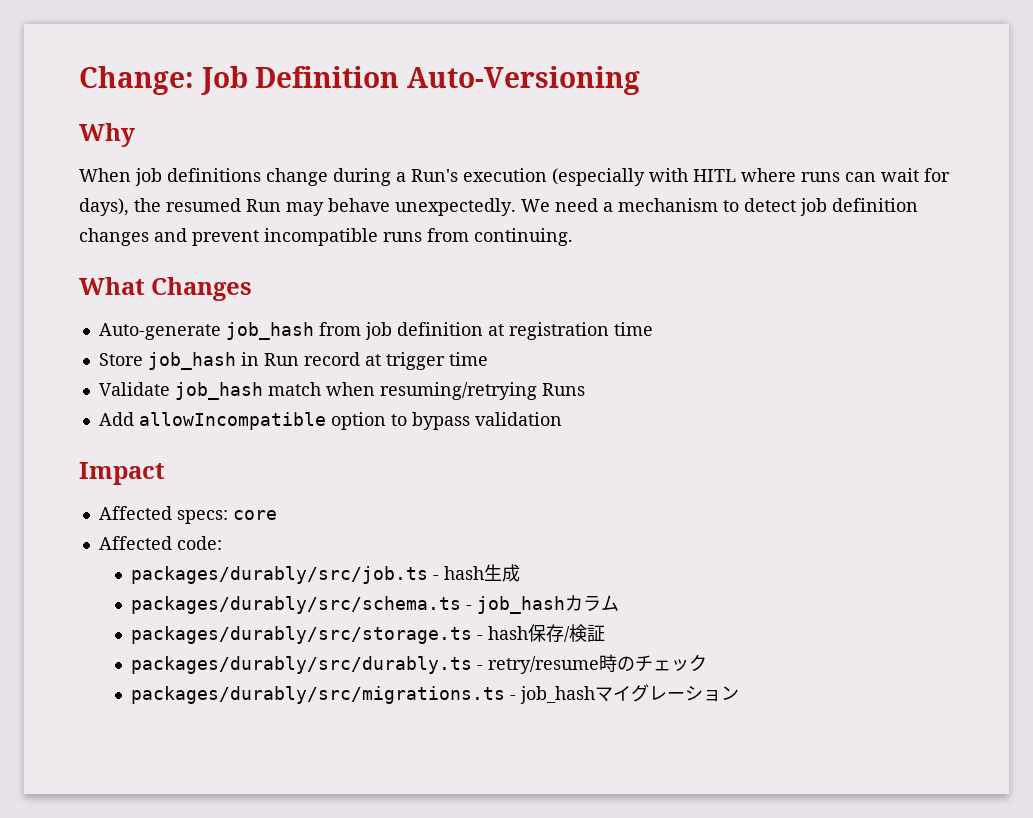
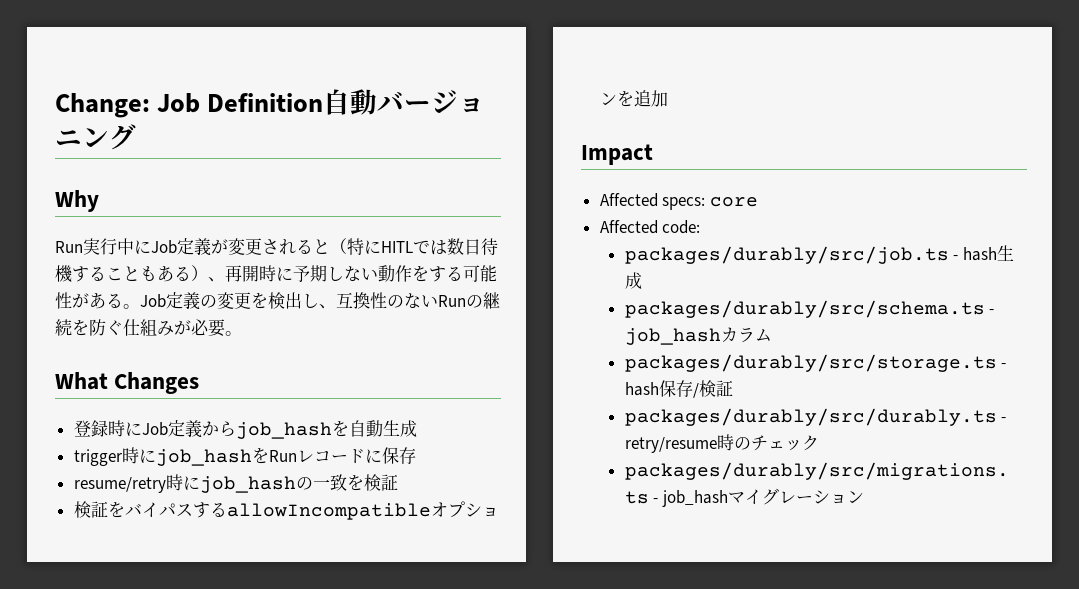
- Change: Job Definition Auto-Versioning
+ Change: Job Definition自動バージョニング
  Why
- When job definitions change during a Run's execution (especially with HITL where runs can wait for days), the resumed Run may behave unexpectedly. We need a mechanism to detect job definition changes and prevent incompatible runs from continuing.
+ Run実行中にJob定義が変更されると（特にHITLでは数日待機することもある）、再開時に予期しない動作をする可能性がある。Job定義の変更を検出し、互換性のないRunの継続を防ぐ仕組みが必要。
  What Changes
- Auto-generate job_hash from job definition at registration time
- Store job_hash in Run record at trigger time
- Validate job_hash match when resuming/retrying Runs
- Add allowIncompatible option to bypass validation
+ 登録時にJob定義からjob_hashを自動生成
+ trigger時にjob_hashをRunレコードに保存
+ resume/retry時にjob_hashの一致を検証
+ 検証をバイパスするallowIncompatibleオプションを追加

